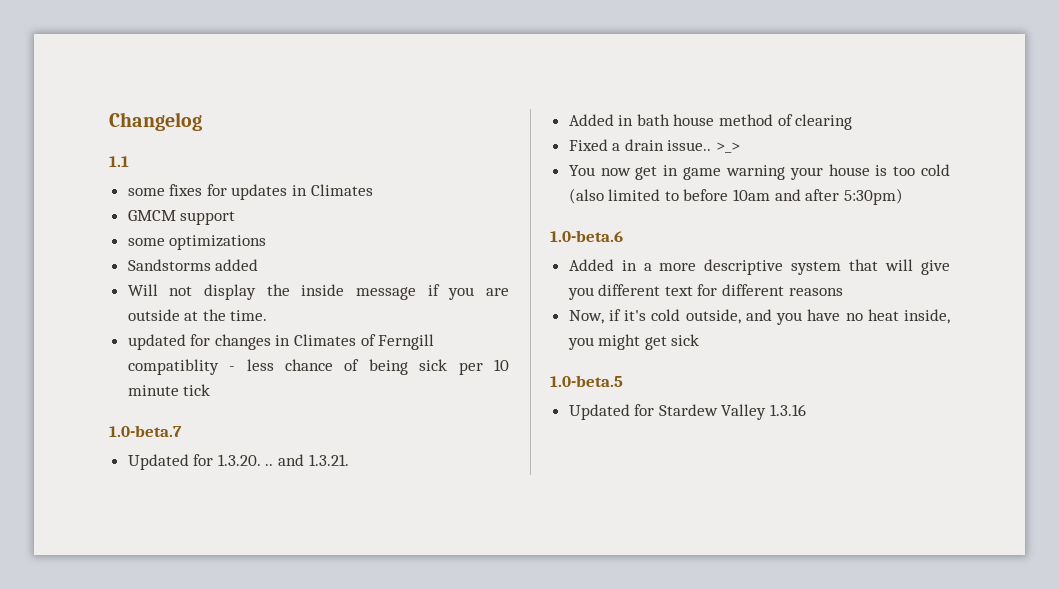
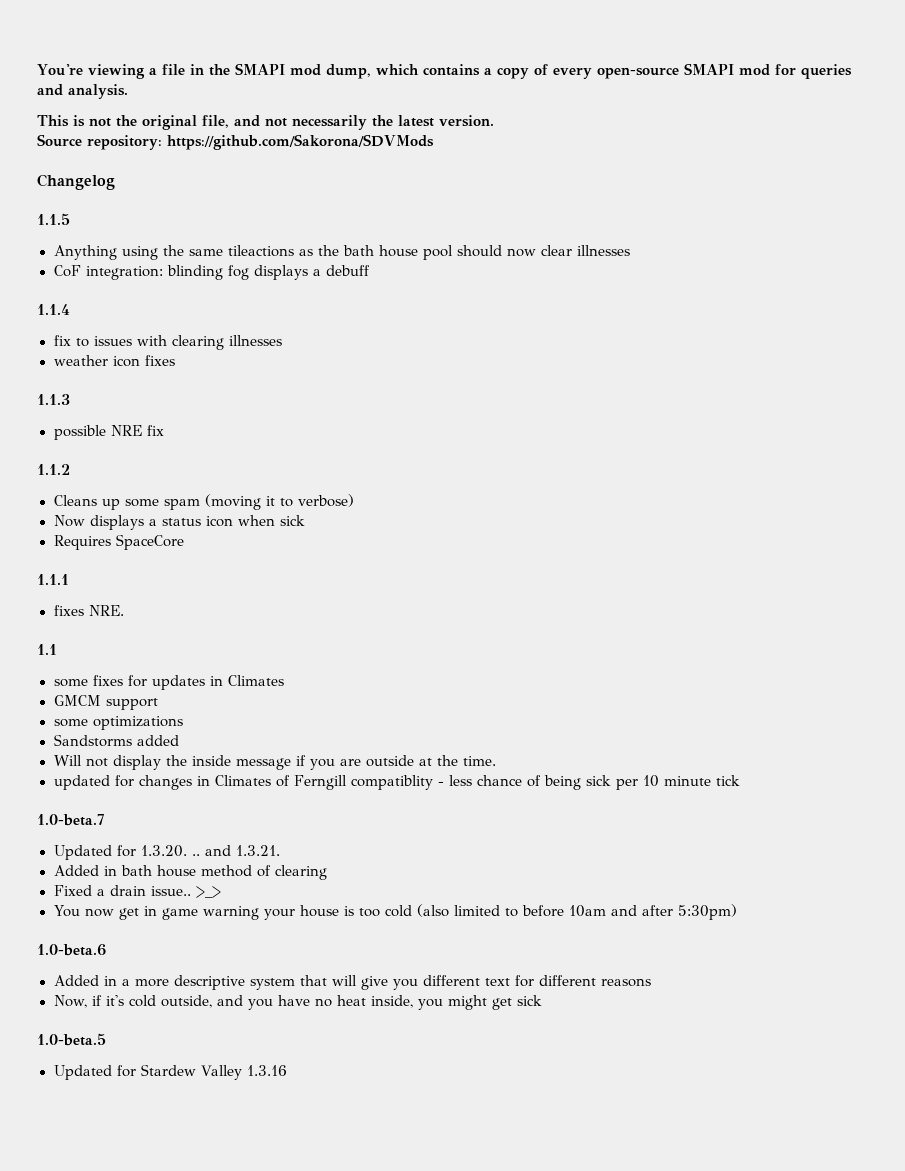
+ You're viewing a file in the SMAPI mod dump, which contains a copy of every open-source SMAPI mod for queries and analysis.
+ This is not the original file, and not necessarily the latest version.
+ Source repository: https://github.com/Sakorona/SDVMods
  Changelog
+ 1.1.5
+ Anything using the same tileactions as the bath house pool should now clear illnesses
+ CoF integration: blinding fog displays a debuff
+ 1.1.4
+ fix to issues with clearing illnesses
+ weather icon fixes
+ 1.1.3
+ possible NRE fix
+ 1.1.2
+ Cleans up some spam (moving it to verbose)
+ Now displays a status icon when sick
+ Requires SpaceCore
+ 1.1.1
+ fixes NRE.

